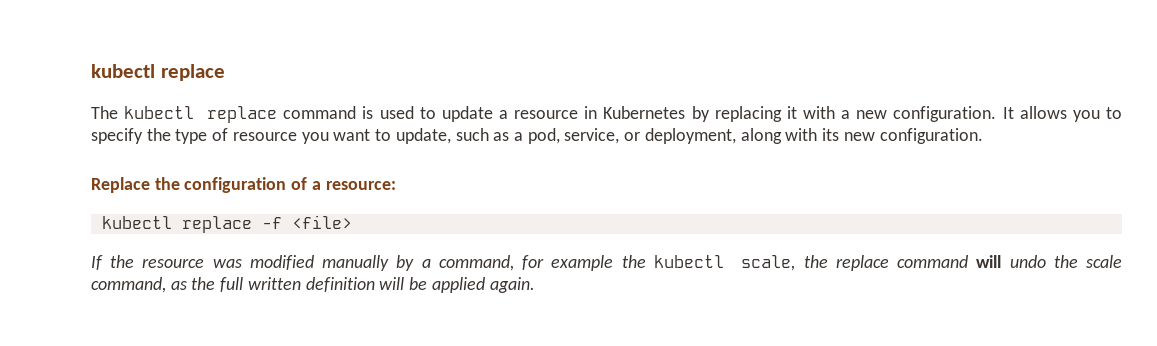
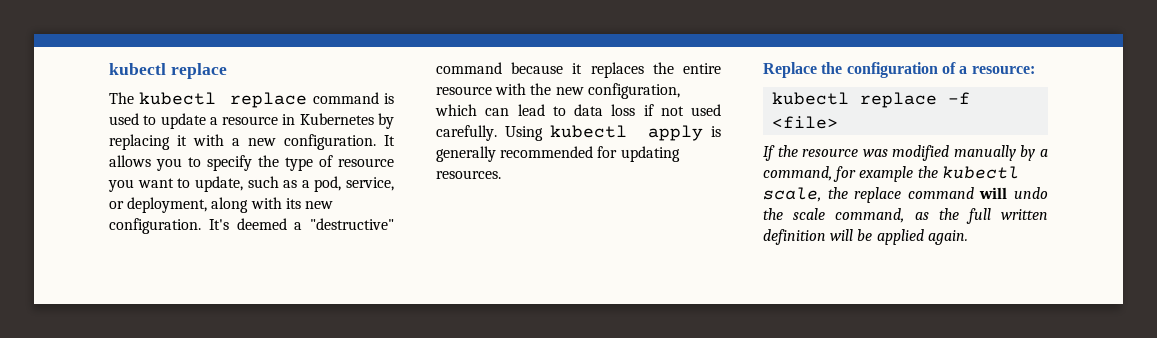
+ It's deemed a "destructive" command because it replaces the entire resource with the new configuration, which can lead to data loss if not used carefully. Using kubectl apply is generally recommended for updating resources.

